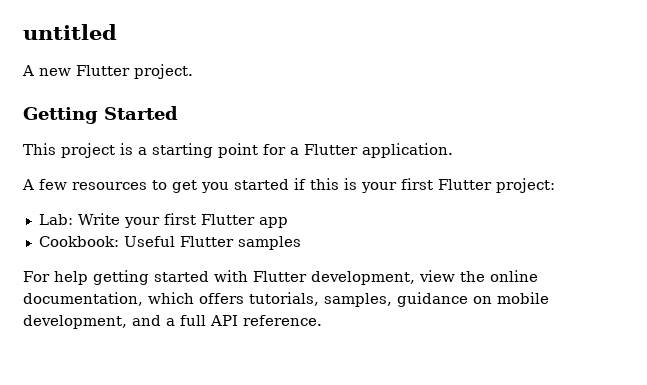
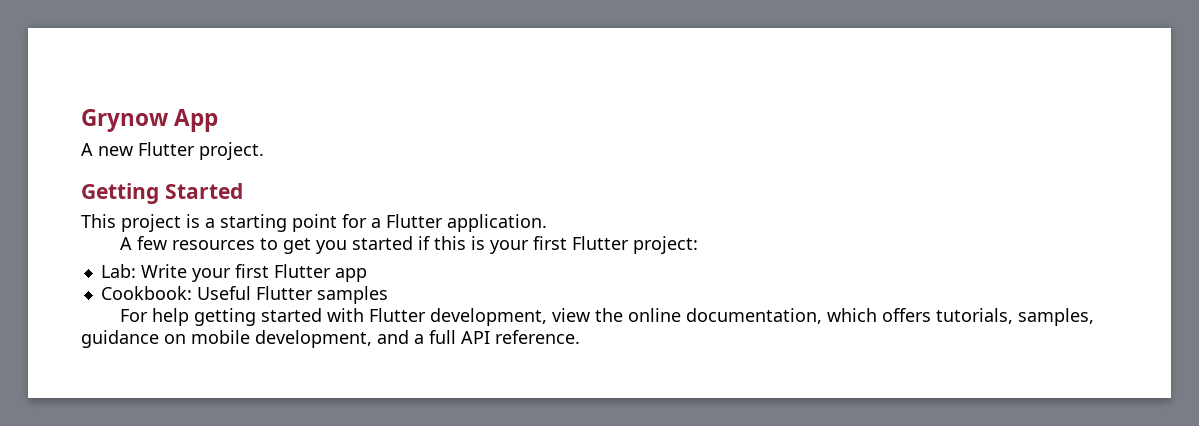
- untitled
+ Grynow App

